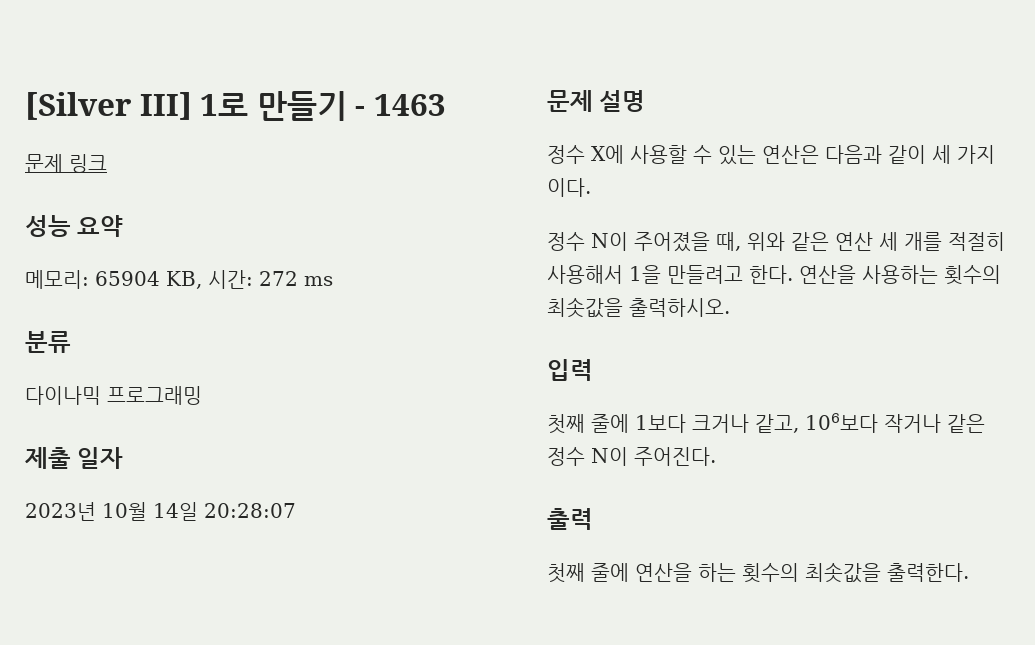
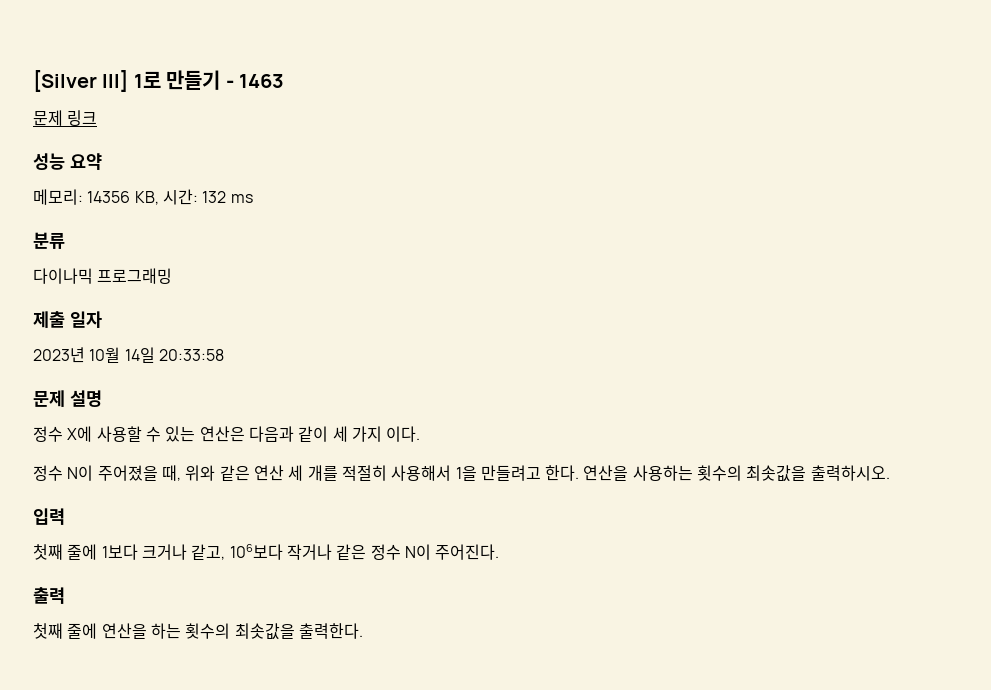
- 메모리: 65904 KB, 시간: 272 ms
+ 메모리: 14356 KB, 시간: 132 ms
- 2023년 10월 14일 20:28:07
+ 2023년 10월 14일 20:33:58

